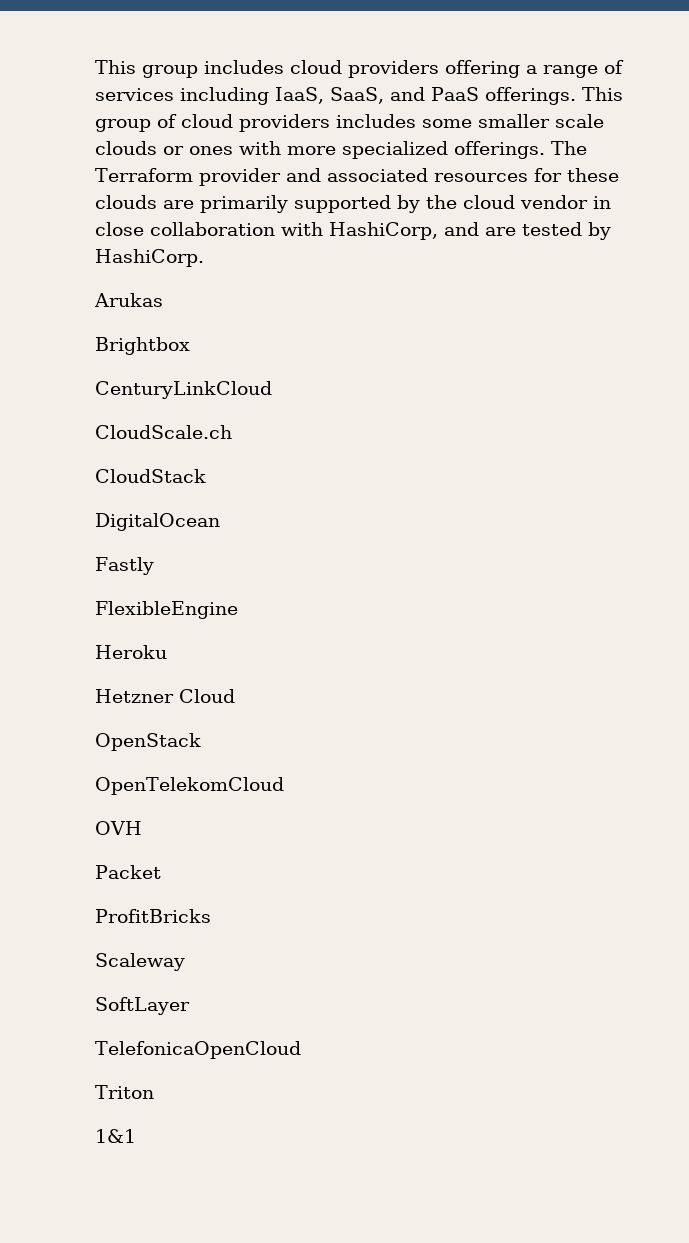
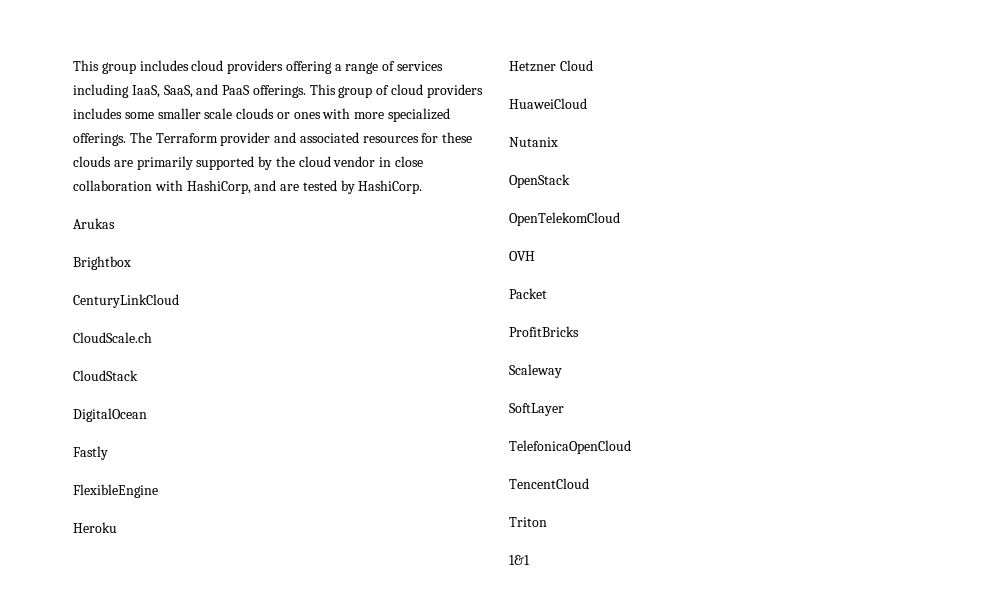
+ HuaweiCloud
+ Nutanix
+ TencentCloud

